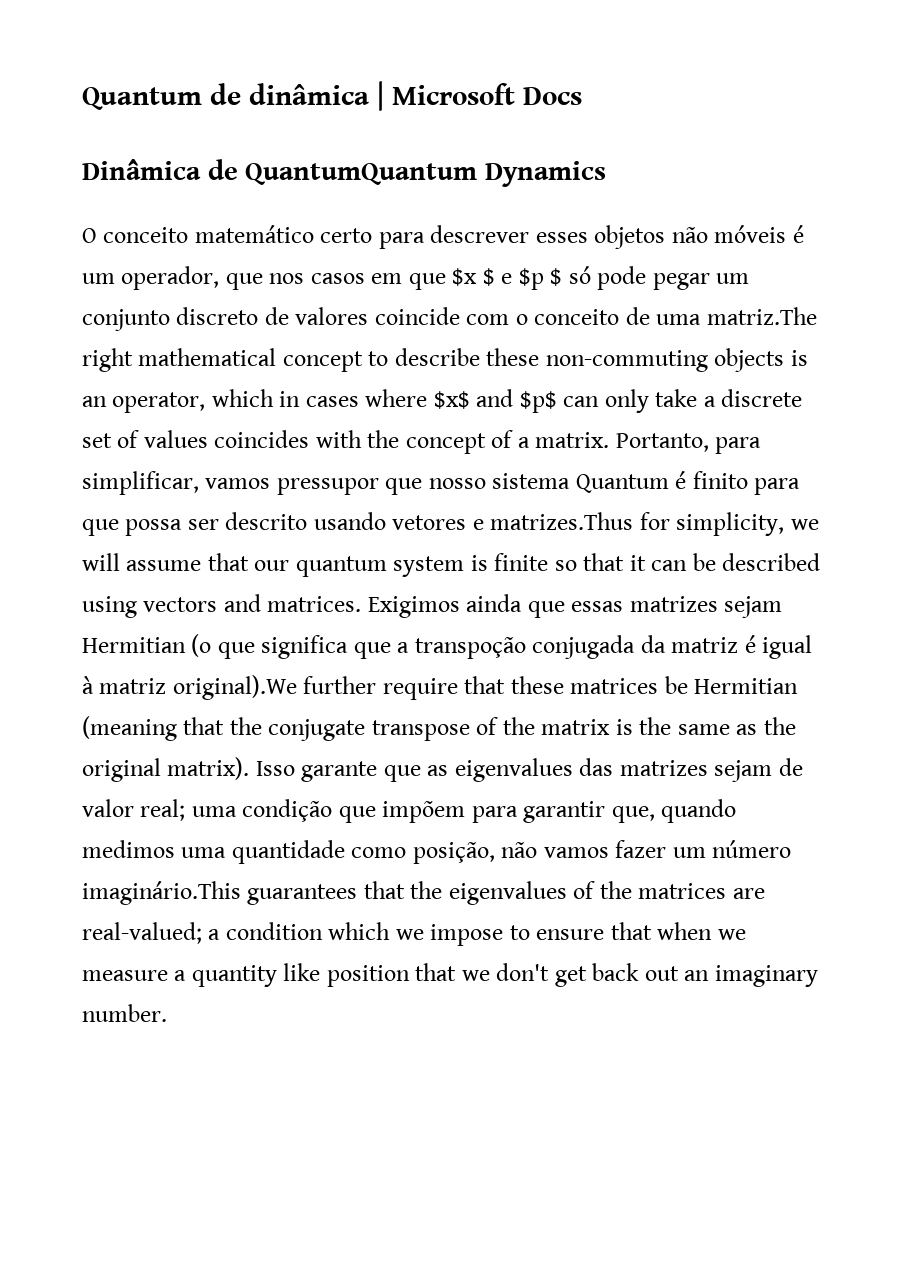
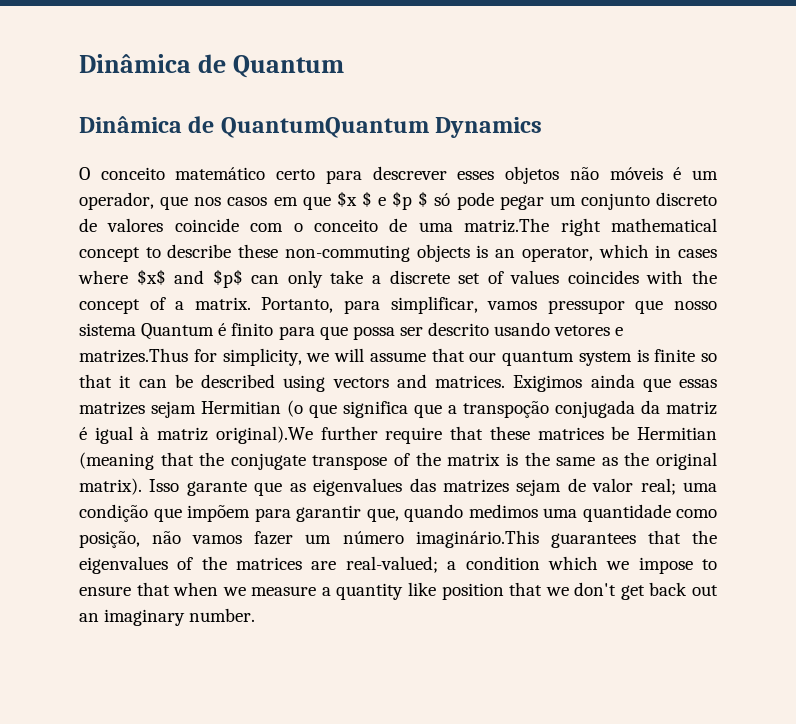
- Quantum de dinâmica | Microsoft Docs
+ Dinâmica de Quantum

